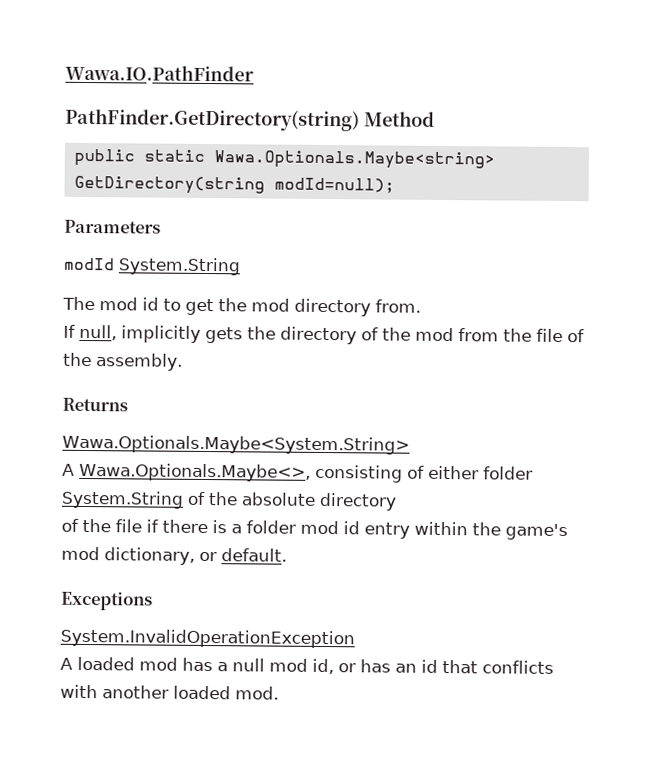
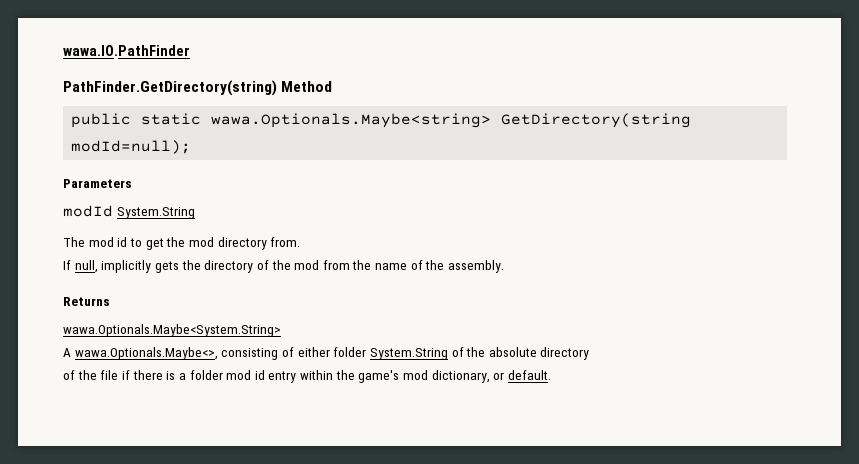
- Wawa.IO.PathFinder
+ wawa.IO.PathFinder
- public static Wawa.Optionals.Maybe<string> GetDirectory(string modId=null);
+ public static wawa.Optionals.Maybe<string> GetDirectory(string modId=null);
- If null, implicitly gets the directory of the mod from the file of the assembly.
+ If null, implicitly gets the directory of the mod from the name of the assembly.
- Wawa.Optionals.Maybe<System.String>
- A Wawa.Optionals.Maybe<>, consisting of either folder System.String of the absolute directory
+ wawa.Optionals.Maybe<System.String>
+ A wawa.Optionals.Maybe<>, consisting of either folder System.String of the absolute directory
- Exceptions
- System.InvalidOperationException
- A loaded mod has a null mod id, or has an id that conflicts with another loaded mod.

